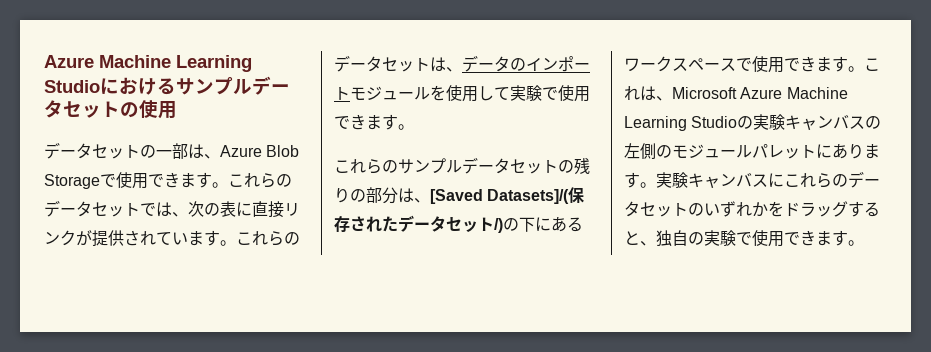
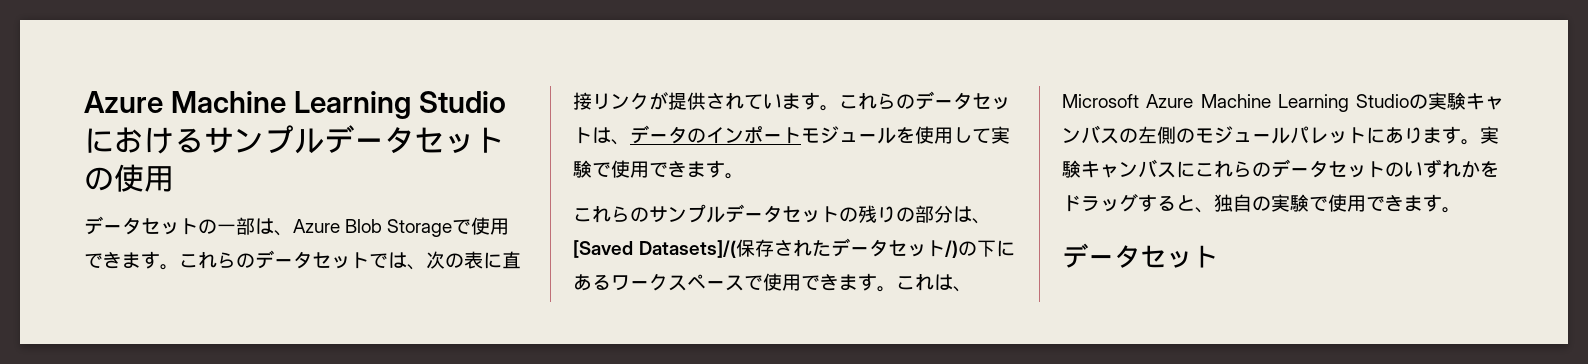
  実験キャンバスにこれらのデータセットのいずれかをドラッグすると、独自の実験で使用できます。
+ データセット

